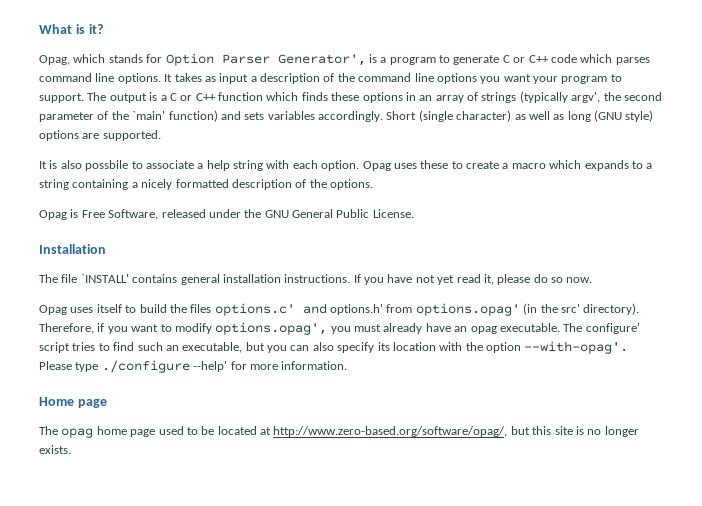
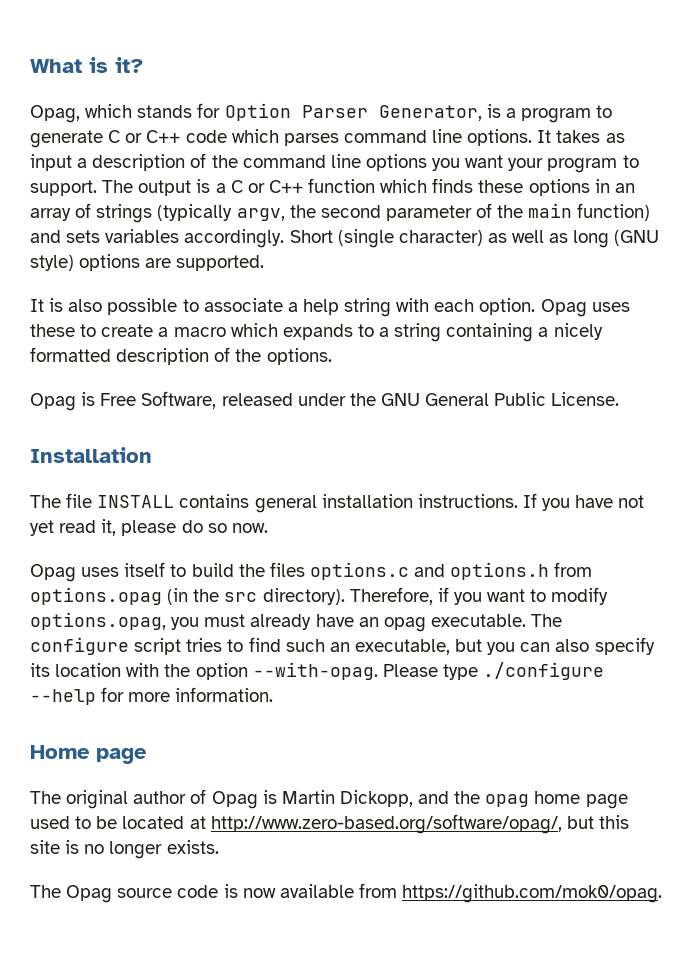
- Opag, which stands for Option Parser Generator', is a program to generate C or C++ code which parses command line options.
+ Opag, which stands for Option Parser Generator, is a program to generate C or C++ code which parses command line options.
- The output is a C or C++ function which finds these options in an array of strings (typically argv', the second parameter of the `main' function) and sets variables accordingly.
+ The output is a C or C++ function which finds these options in an array of strings (typically argv, the second parameter of the main function) and sets variables accordingly.
- It is also possbile to associate a help string with each option.
+ It is also possible to associate a help string with each option.
- The file `INSTALL' contains general installation instructions.
+ The file INSTALL contains general installation instructions.
- Opag uses itself to build the files options.c' and options.h' from options.opag' (in the src' directory).
+ Opag uses itself to build the files options.c and options.h from options.opag (in the src directory).
- Therefore, if you want to modify options.opag', you must already have an opag executable.
+ Therefore, if you want to modify options.opag, you must already have an opag executable.
- The configure' script tries to find such an executable, but you can also specify its location with the option --with-opag'.
+ The configure script tries to find such an executable, but you can also specify its location with the option --with-opag.
- Please type ./configure --help' for more information.
+ Please type ./configure --help for more information.
- The opag home page used to be located at http://www.zero-based.org/software/opag/, but this site is no longer exists.
+ The original author of Opag is Martin Dickopp, and the opag home page used to be located at http://www.zero-based.org/software/opag/, but this site is no longer exists.
+ The Opag source code is now available from https://github.com/mok0/opag.

